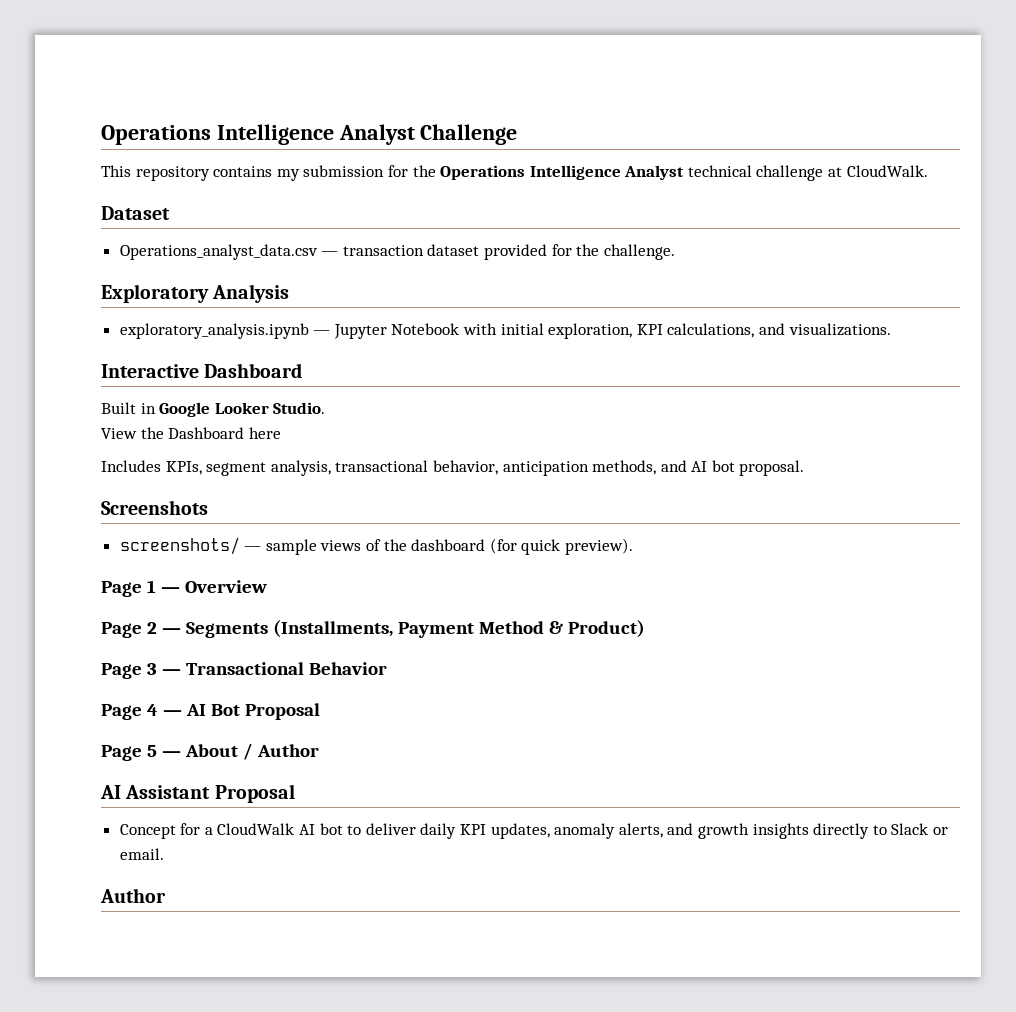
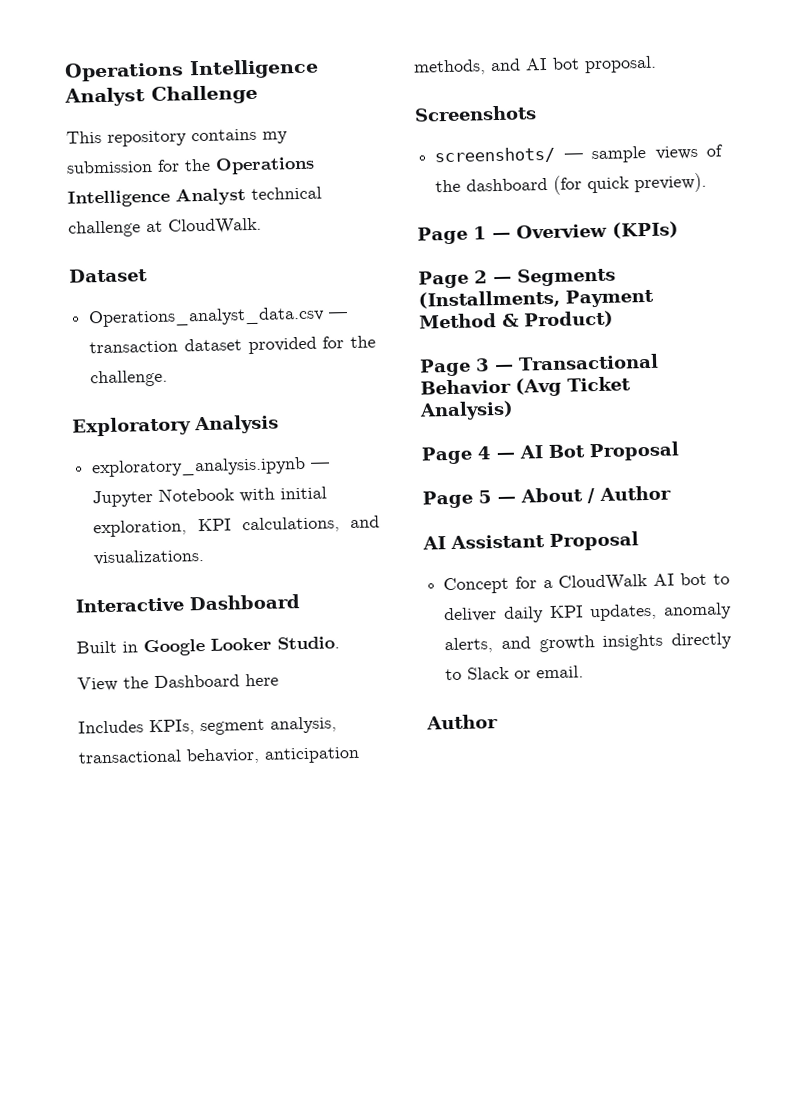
- Page 1 — Overview
+ Page 1 — Overview (KPIs)
- Page 3 — Transactional Behavior
+ Page 3 — Transactional Behavior (Avg Ticket Analysis)

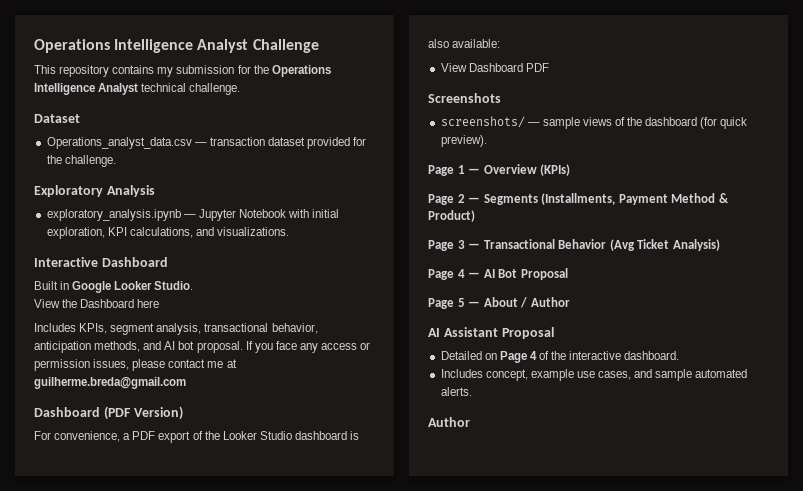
- This repository contains my submission for the Operations Intelligence Analyst technical challenge at CloudWalk.
+ This repository contains my submission for the Operations Intelligence Analyst technical challenge.
+ If you face any access or permission issues, please contact me at guilherme.breda@gmail.com
+ Dashboard (PDF Version)
+ For convenience, a PDF export of the Looker Studio dashboard is also available:
+ View Dashboard PDF
- Concept for a CloudWalk AI bot to deliver daily KPI updates, anomaly alerts, and growth insights directly to Slack or email.
+ Detailed on Page 4 of the interactive dashboard.
+ Includes concept, example use cases, and sample automated alerts.

